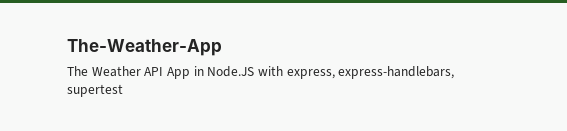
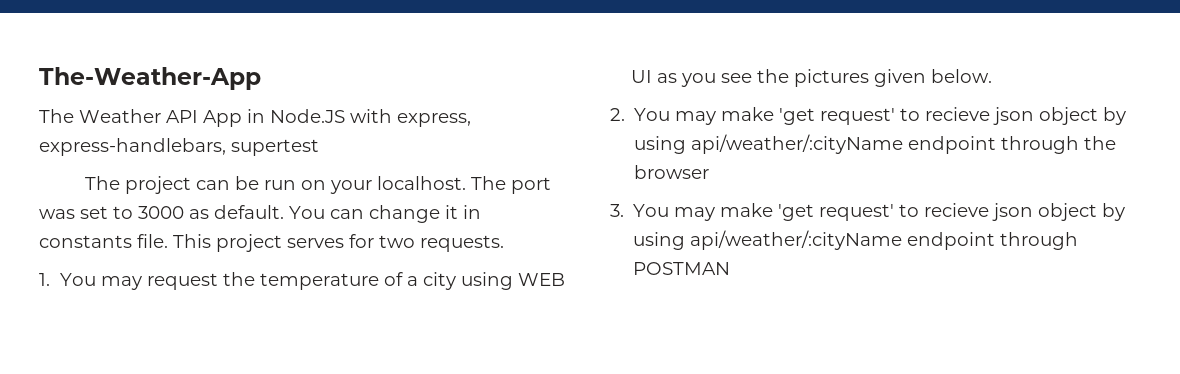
+ The project can be run on your localhost. The port was set to 3000 as default. You can change it in constants file. This project serves for two requests.
+ 1. You may request the temperature of a city using WEB UI as you see the pictures given below.
+ 2. You may make 'get request' to recieve json object by using api/weather/:cityName endpoint through the browser
+ 3. You may make 'get request' to recieve json object by using api/weather/:cityName endpoint through POSTMAN

